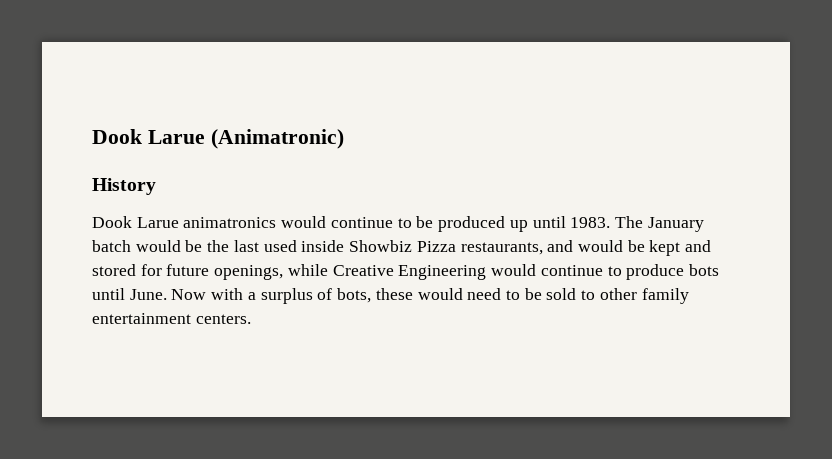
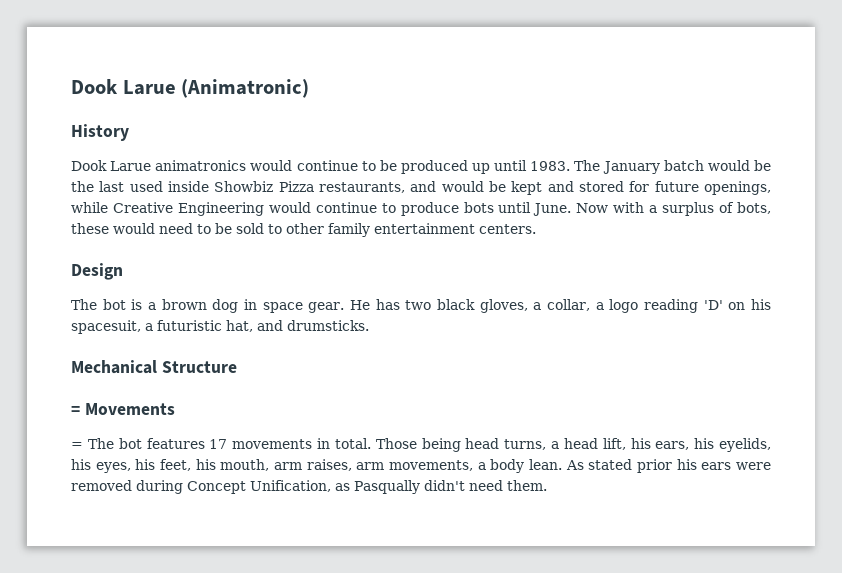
+ Design
+ The bot is a brown dog in space gear. He has two black gloves, a collar, a logo reading 'D' on his spacesuit, a futuristic hat, and drumsticks.
+ Mechanical Structure
+ = Movements
+ = The bot features 17 movements in total. Those being head turns, a head lift, his ears, his eyelids, his eyes, his feet, his mouth, arm raises, arm movements, a body lean. As stated prior his ears were removed during Concept Unification, as Pasqually didn't need them.

